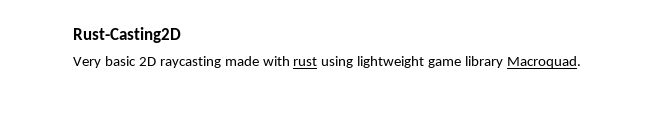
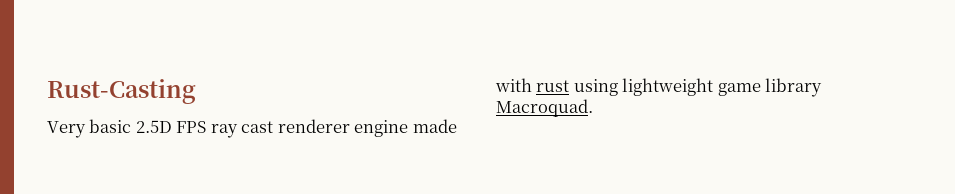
- Rust-Casting2D
+ Rust-Casting
- Very basic 2D raycasting made with rust using lightweight game library Macroquad.
+ Very basic 2.5D FPS ray cast renderer engine made with rust using lightweight game library Macroquad.

